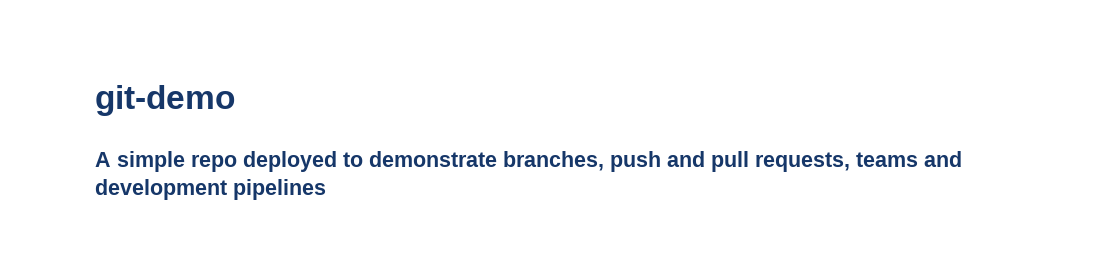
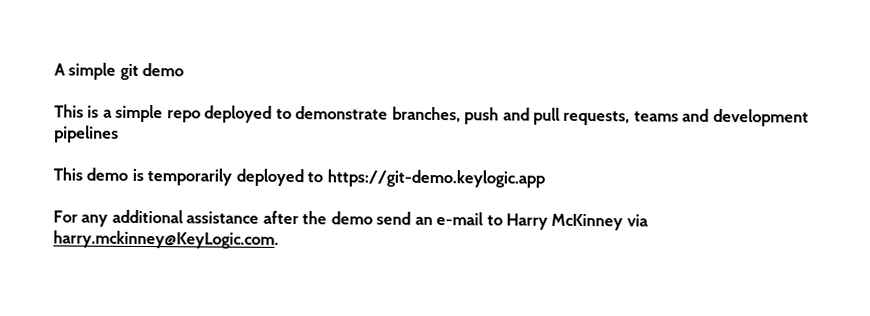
- git-demo
- A simple repo deployed to demonstrate branches, push and pull requests, teams and development pipelines
+ A simple git demo
+ This is a simple repo deployed to demonstrate branches, push and pull requests, teams and development pipelines
+ This demo is temporarily deployed to https://git-demo.keylogic.app
+ For any additional assistance after the demo send an e-mail to Harry McKinney via harry.mckinney@KeyLogic.com.

